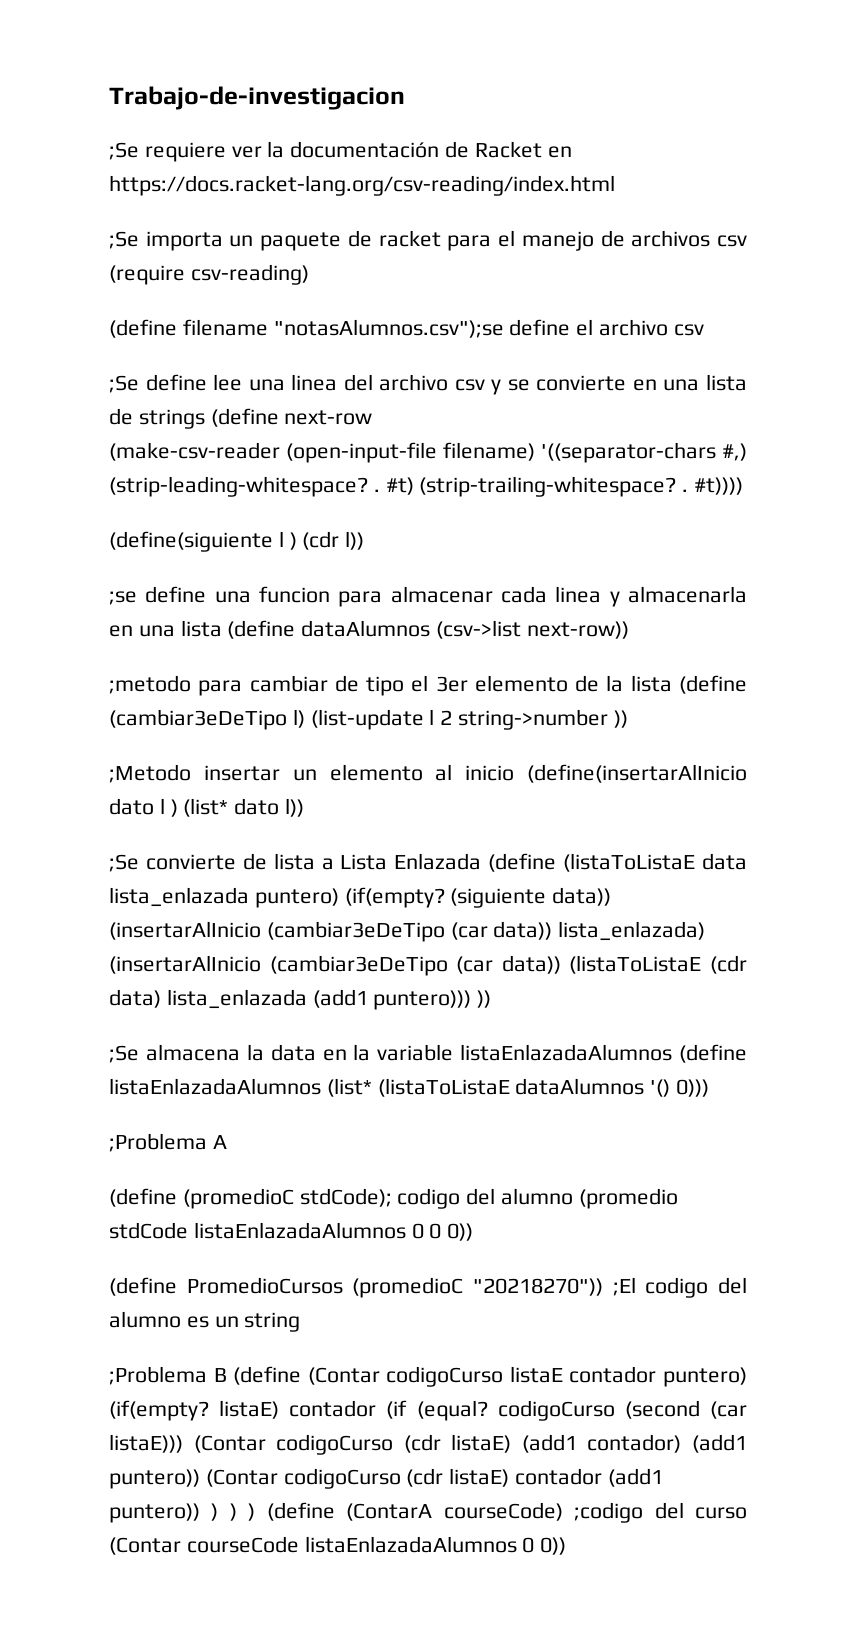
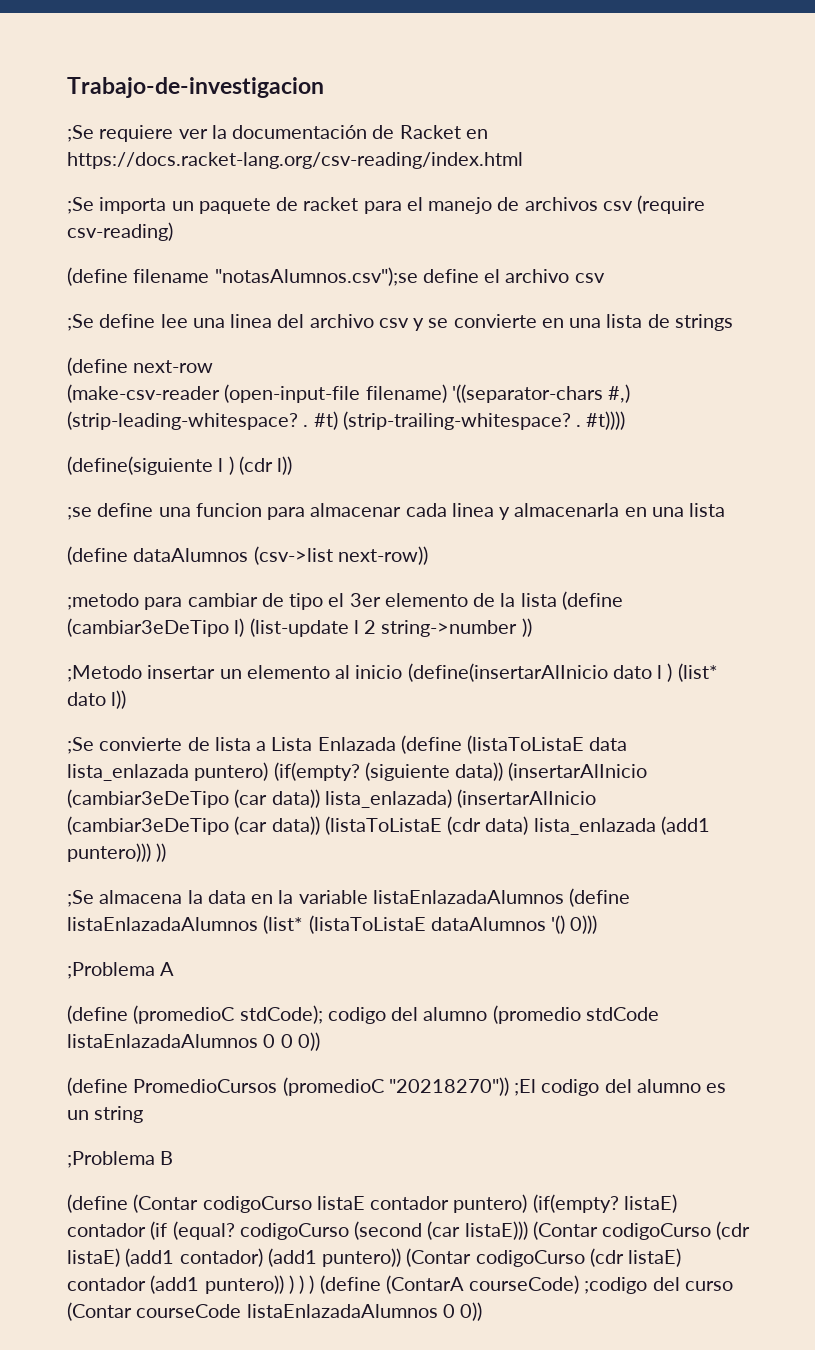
- ;Se define lee una linea del archivo csv y se convierte en una lista de strings (define next-row
+ ;Se define lee una linea del archivo csv y se convierte en una lista de strings
+ (define next-row
- ;se define una funcion para almacenar cada linea y almacenarla en una lista (define dataAlumnos (csv->list next-row))
+ ;se define una funcion para almacenar cada linea y almacenarla en una lista
+ (define dataAlumnos (csv->list next-row))
- ;Problema B (define (Contar codigoCurso listaE contador puntero) (if(empty? listaE) contador (if (equal? codigoCurso (second (car listaE))) (Contar codigoCurso (cdr listaE) (add1 contador) (add1 puntero)) (Contar codigoCurso (cdr listaE) contador (add1 puntero)) ) ) ) (define (ContarA courseCode) ;codigo del curso (Contar courseCode listaEnlazadaAlumnos 0 0))
+ ;Problema B
+ (define (Contar codigoCurso listaE contador puntero) (if(empty? listaE) contador (if (equal? codigoCurso (second (car listaE))) (Contar codigoCurso (cdr listaE) (add1 contador) (add1 puntero)) (Contar codigoCurso (cdr listaE) contador (add1 puntero)) ) ) ) (define (ContarA courseCode) ;codigo del curso (Contar courseCode listaEnlazadaAlumnos 0 0))

